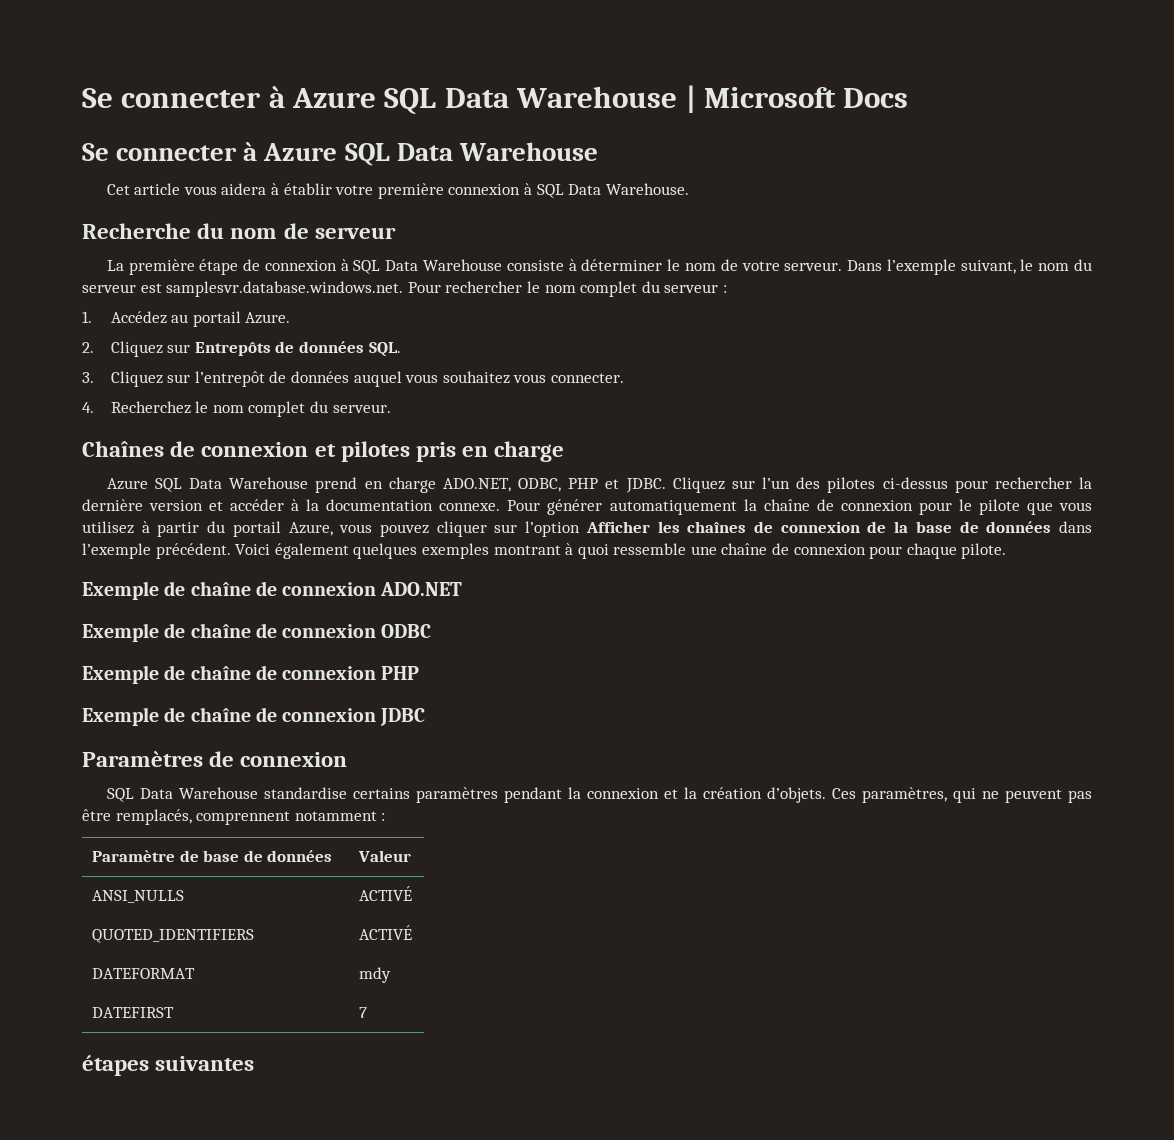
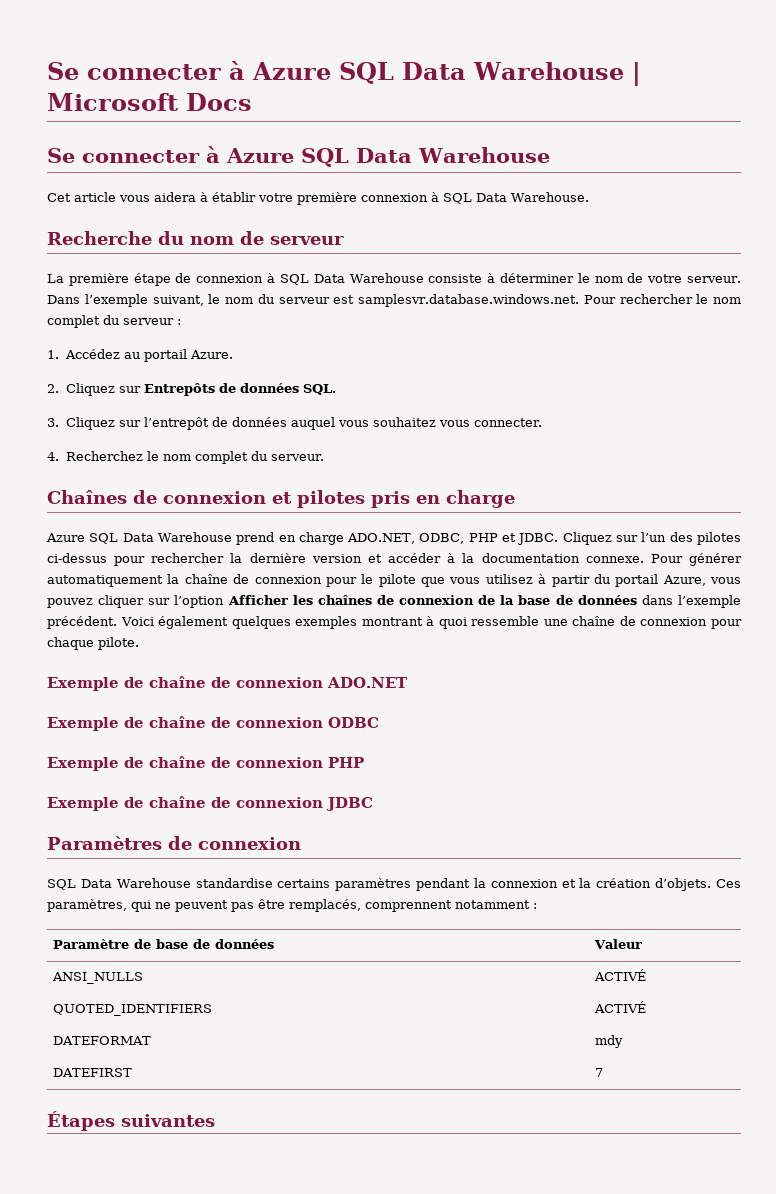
- étapes suivantes
+ Étapes suivantes

